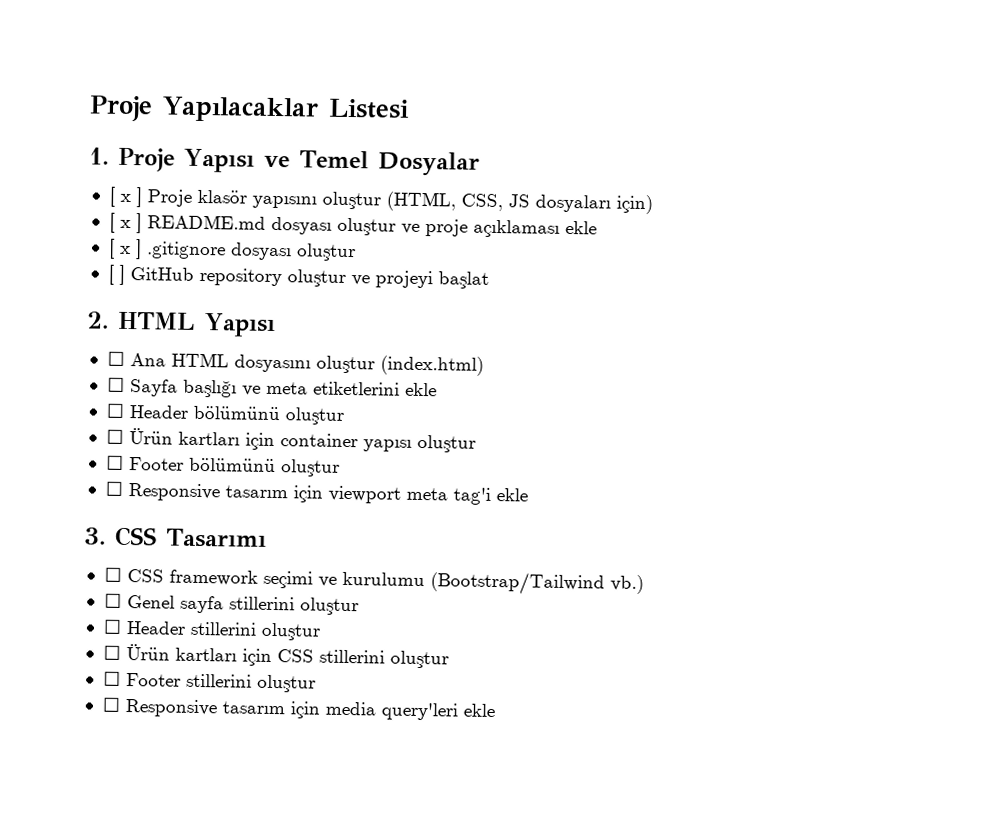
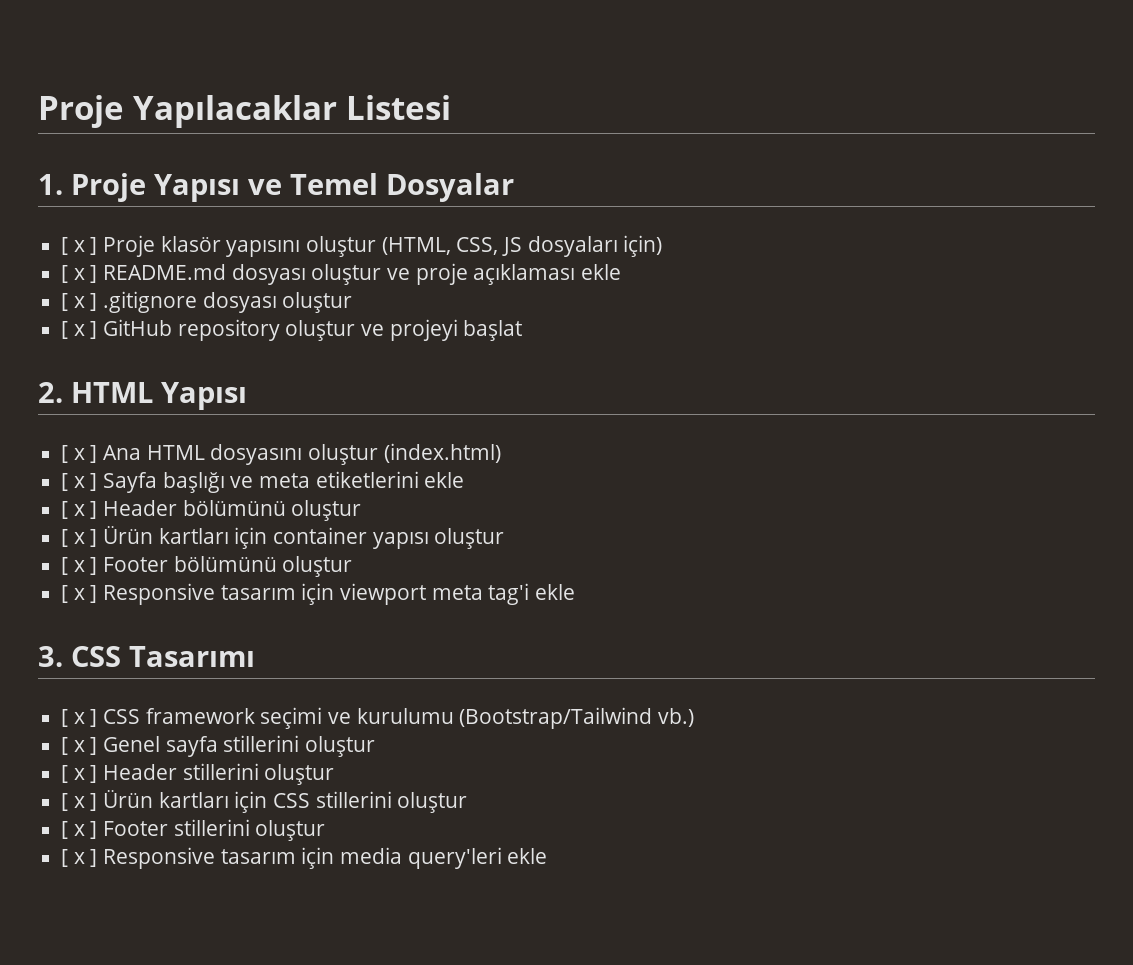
- [ ] GitHub repository oluştur ve projeyi başlat
+ [ x ] GitHub repository oluştur ve projeyi başlat
- ☐ Ana HTML dosyasını oluştur (index.html)
+ [ x ] Ana HTML dosyasını oluştur (index.html)
- ☐ Sayfa başlığı ve meta etiketlerini ekle
+ [ x ] Sayfa başlığı ve meta etiketlerini ekle
- ☐ Header bölümünü oluştur
+ [ x ] Header bölümünü oluştur
- ☐ Ürün kartları için container yapısı oluştur
+ [ x ] Ürün kartları için container yapısı oluştur
- ☐ Footer bölümünü oluştur
+ [ x ] Footer bölümünü oluştur
- ☐ Responsive tasarım için viewport meta tag'i ekle
+ [ x ] Responsive tasarım için viewport meta tag'i ekle
- ☐ CSS framework seçimi ve kurulumu (Bootstrap/Tailwind vb.)
+ [ x ] CSS framework seçimi ve kurulumu (Bootstrap/Tailwind vb.)
- ☐ Genel sayfa stillerini oluştur
+ [ x ] Genel sayfa stillerini oluştur
- ☐ Header stillerini oluştur
+ [ x ] Header stillerini oluştur
- ☐ Ürün kartları için CSS stillerini oluştur
+ [ x ] Ürün kartları için CSS stillerini oluştur
- ☐ Footer stillerini oluştur
+ [ x ] Footer stillerini oluştur
- ☐ Responsive tasarım için media query'leri ekle
+ [ x ] Responsive tasarım için media query'leri ekle

